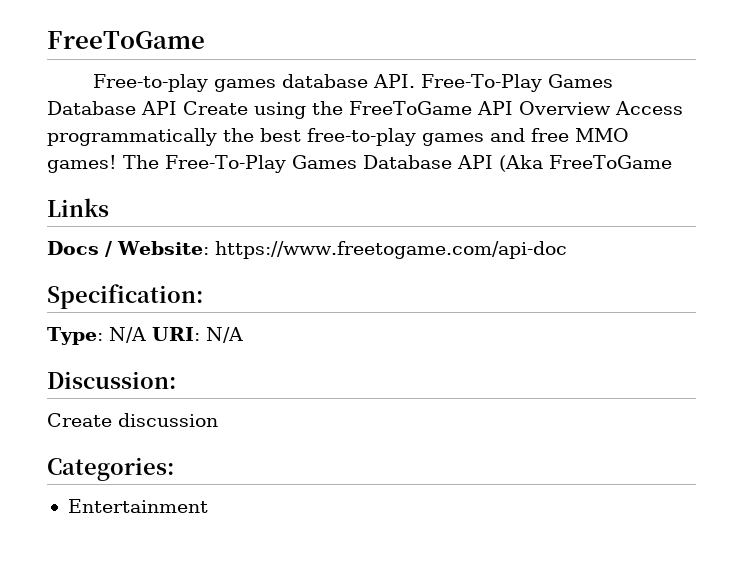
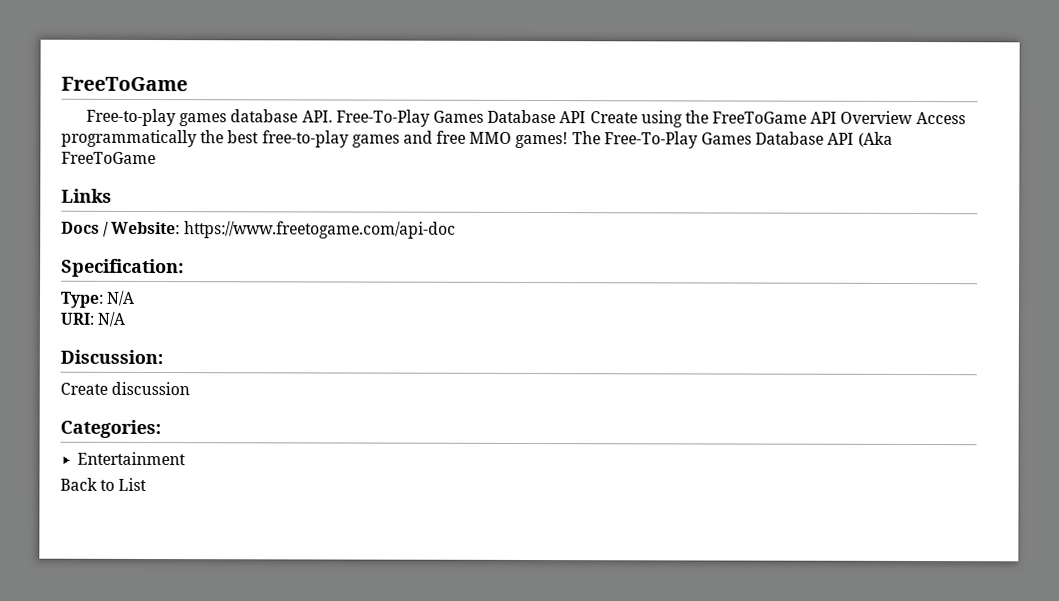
- Type: N/A URI: N/A
+ Type: N/A
+ URI: N/A
+ Back to List

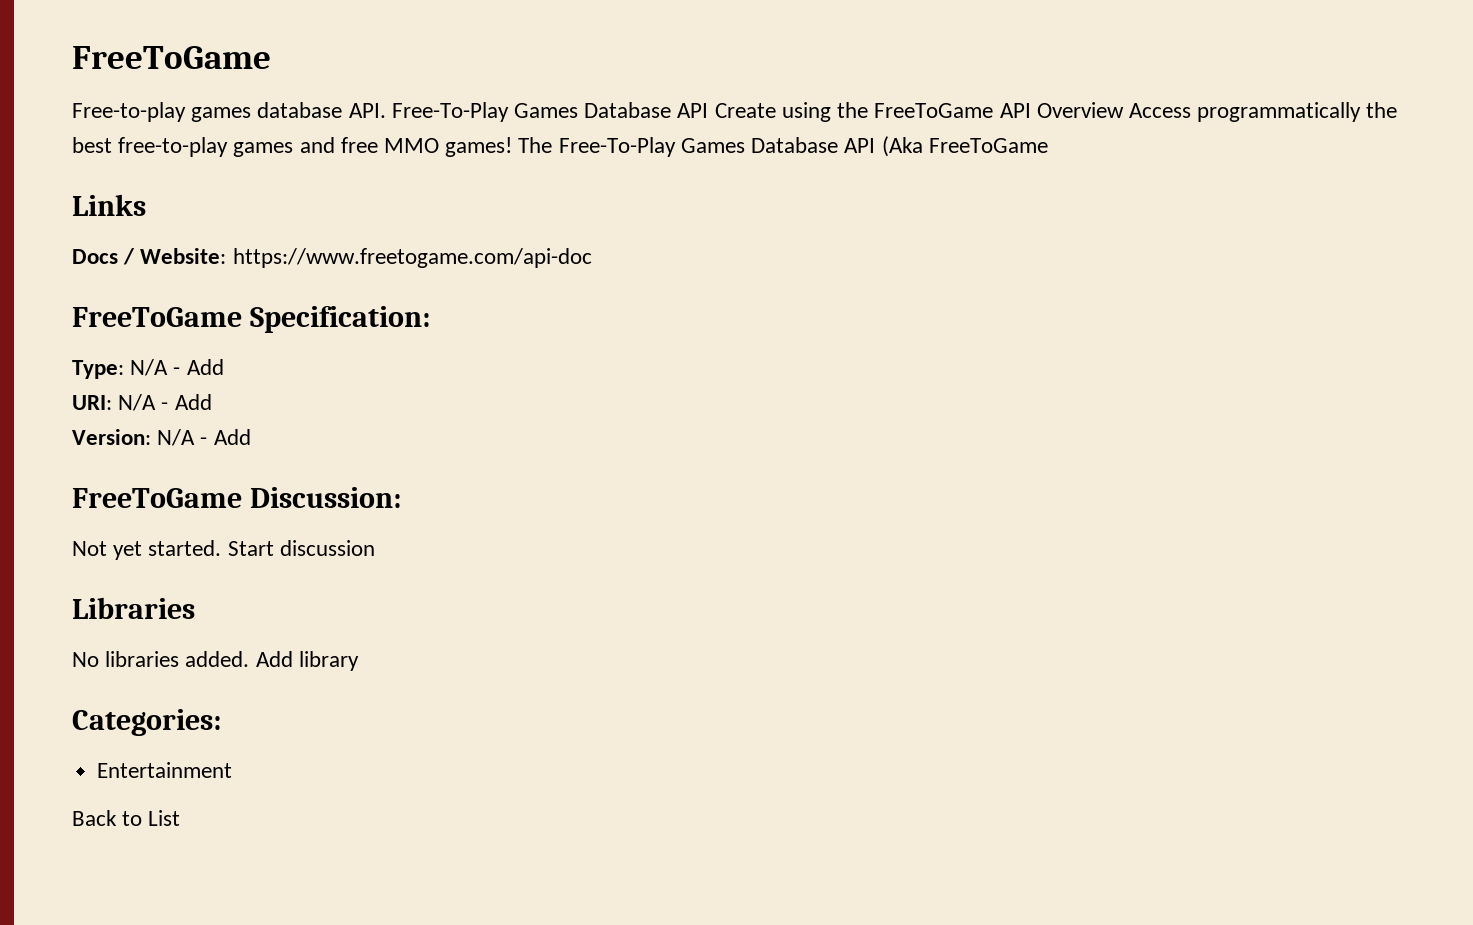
- Specification:
+ FreeToGame Specification:
- Type: N/A
+ Type: N/A - Add
- URI: N/A
- Discussion:
- Create discussion
+ URI: N/A - Add
+ Version: N/A - Add
+ FreeToGame Discussion:
+ Not yet started. Start discussion
+ Libraries
+ No libraries added. Add library

